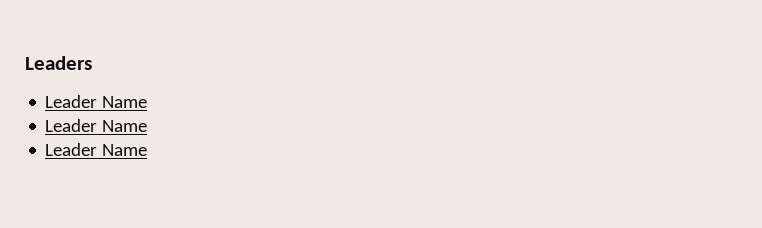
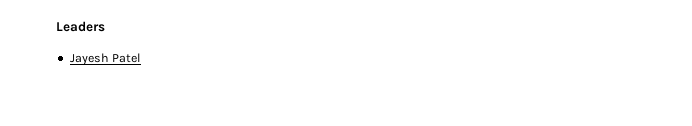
  Leaders
- Leader Name
- Leader Name
- Leader Name
+ Jayesh Patel

